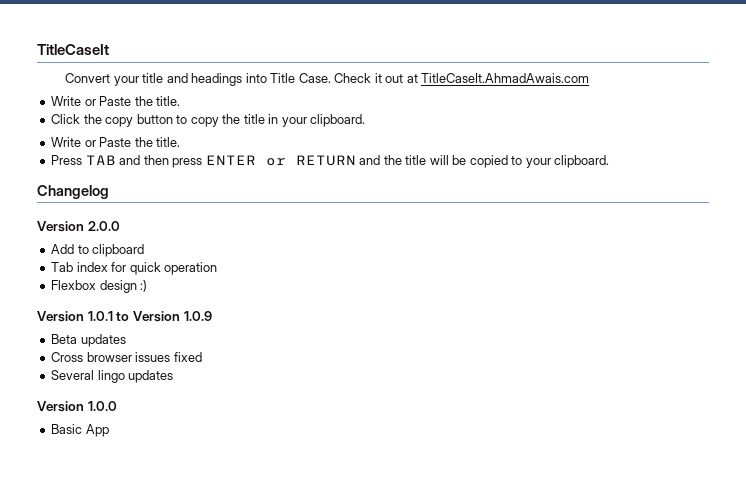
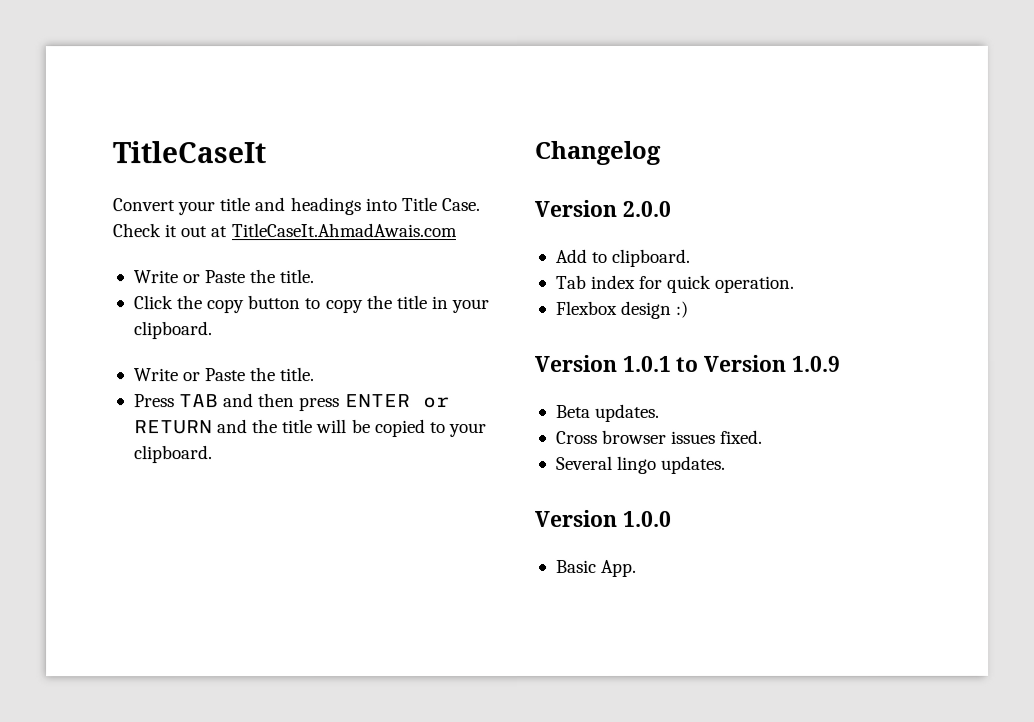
- Add to clipboard
+ Add to clipboard.
- Tab index for quick operation
+ Tab index for quick operation.
- Beta updates
+ Beta updates.
- Cross browser issues fixed
+ Cross browser issues fixed.
- Several lingo updates
+ Several lingo updates.
- Basic App
+ Basic App.

